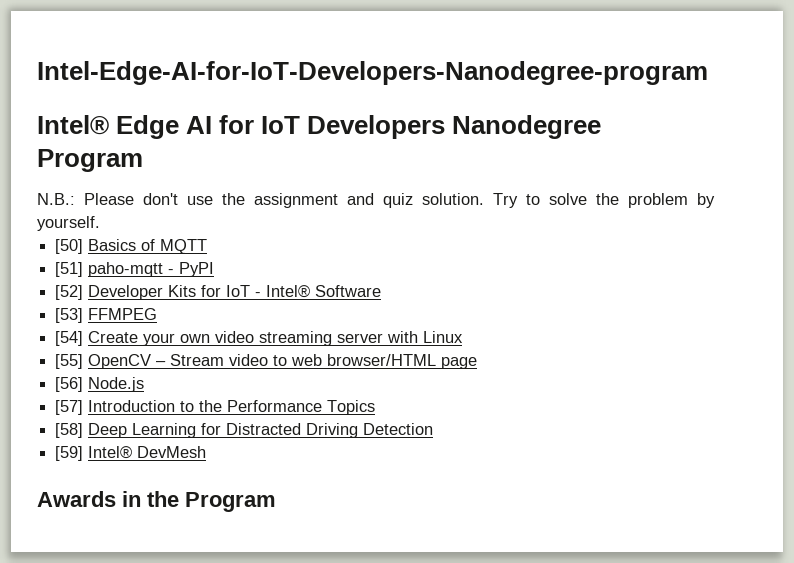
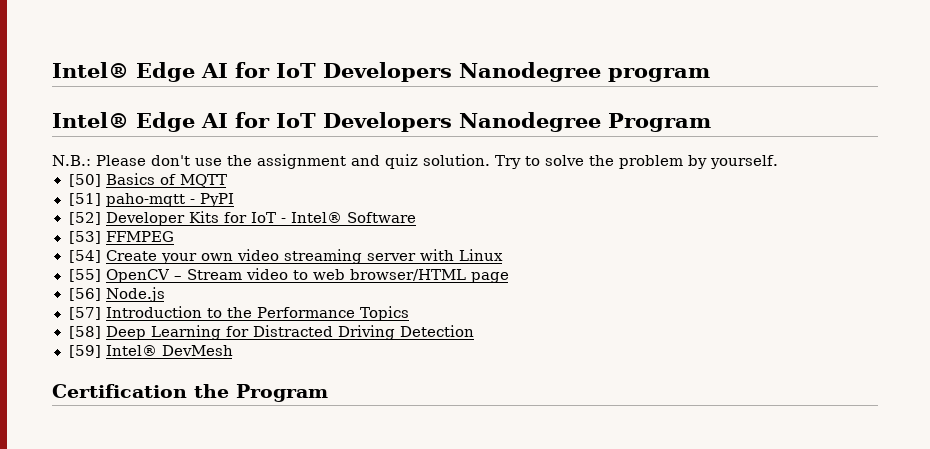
- Intel-Edge-AI-for-IoT-Developers-Nanodegree-program
+ Intel® Edge AI for IoT Developers Nanodegree program
- Awards in the Program
+ Certification the Program

